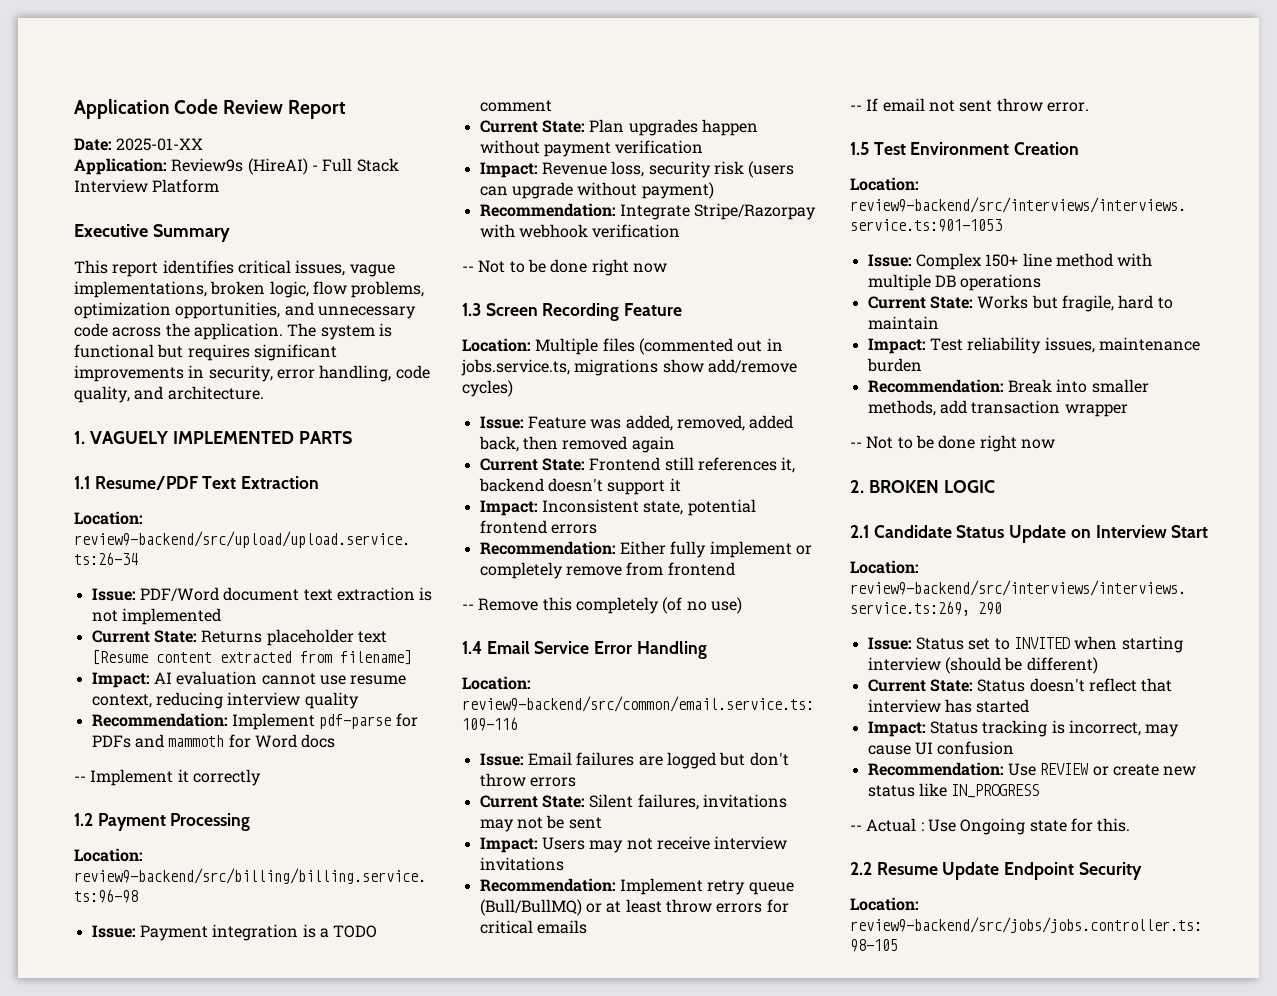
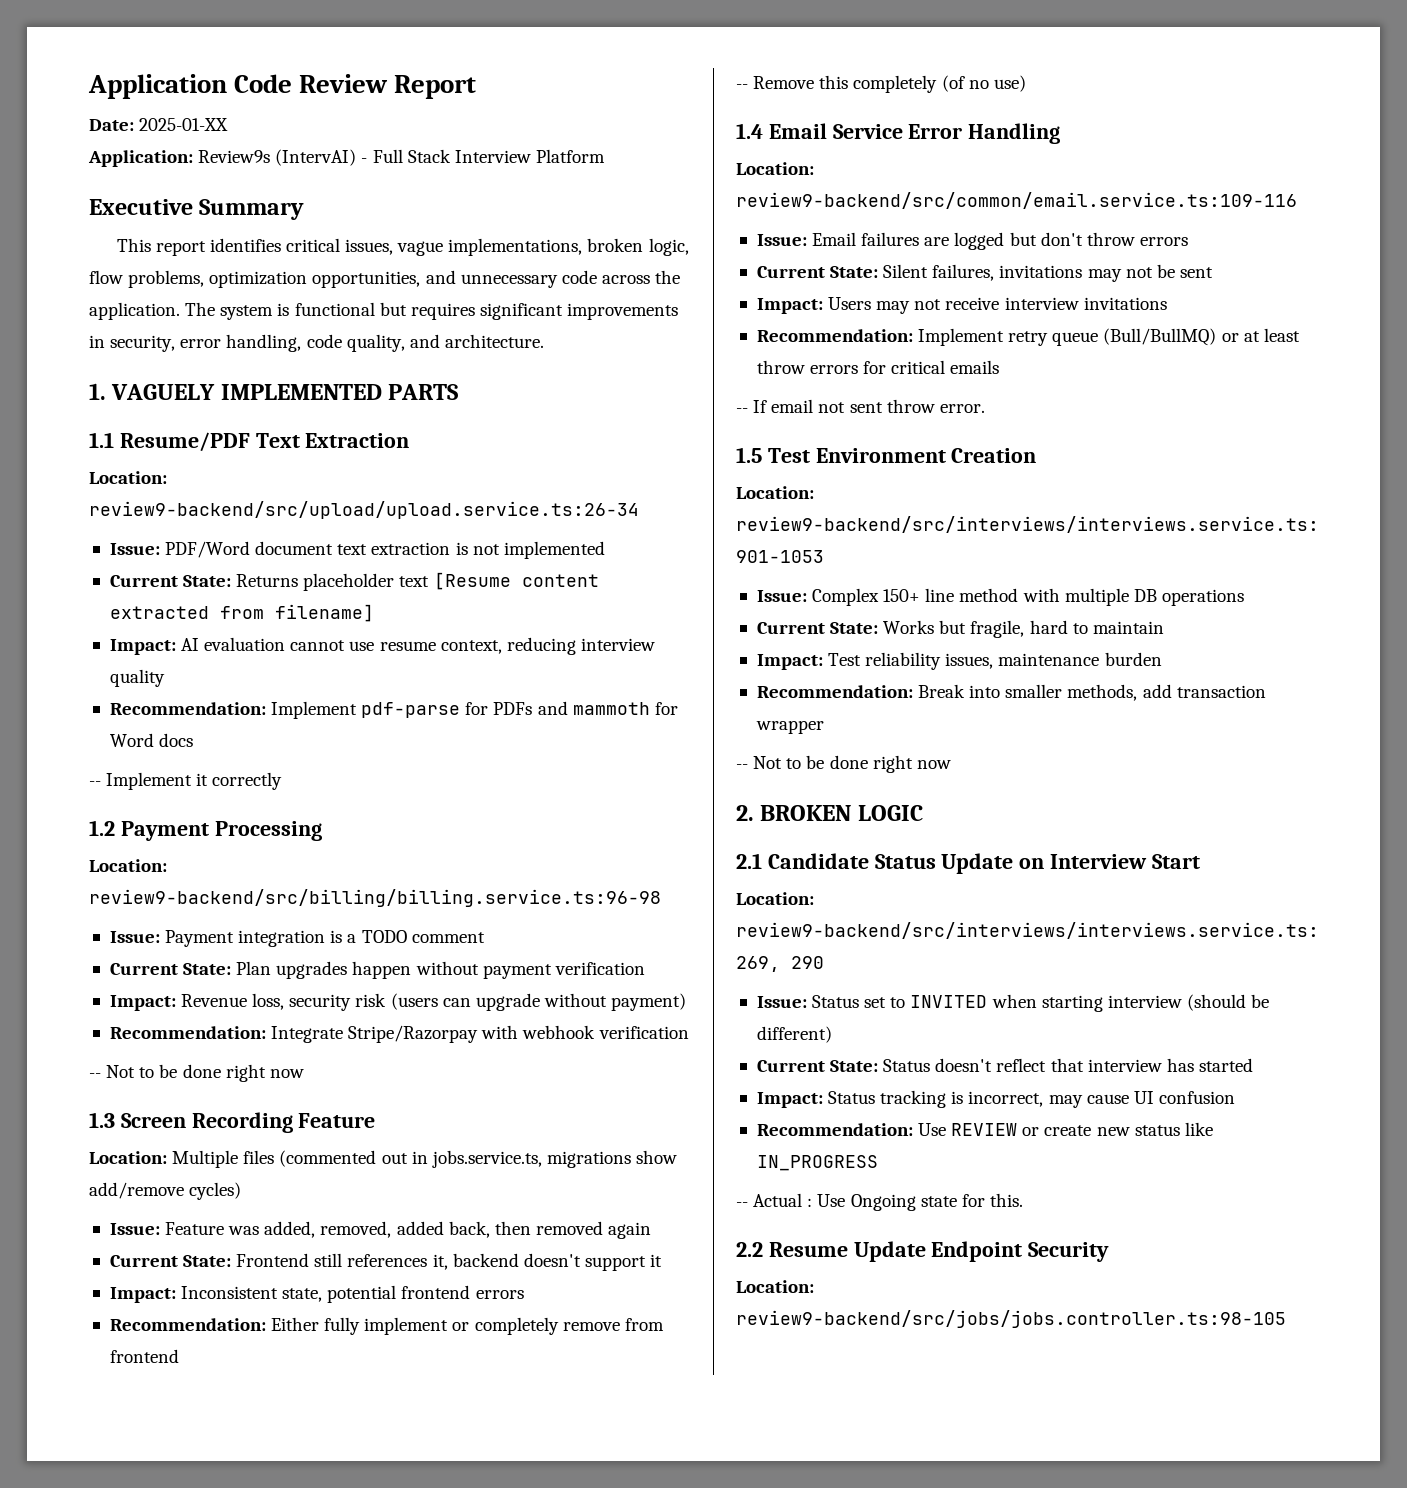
- Application: Review9s (HireAI) - Full Stack Interview Platform
+ Application: Review9s (IntervAI) - Full Stack Interview Platform

